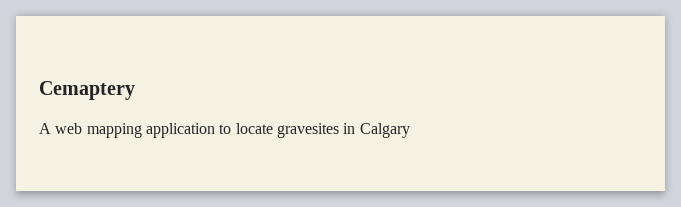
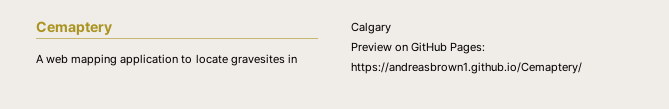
+ Preview on GitHub Pages: https://andreasbrown1.github.io/Cemaptery/

